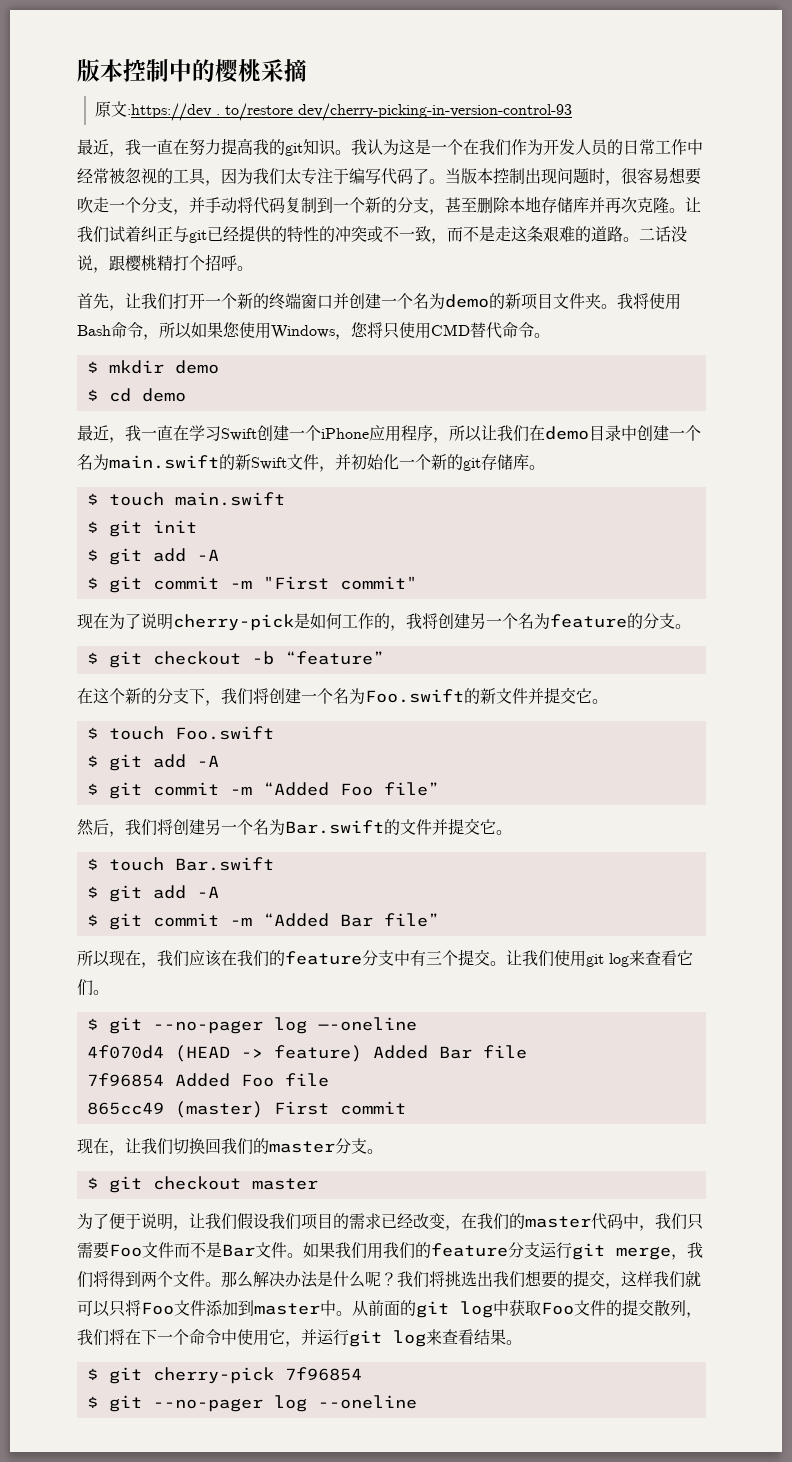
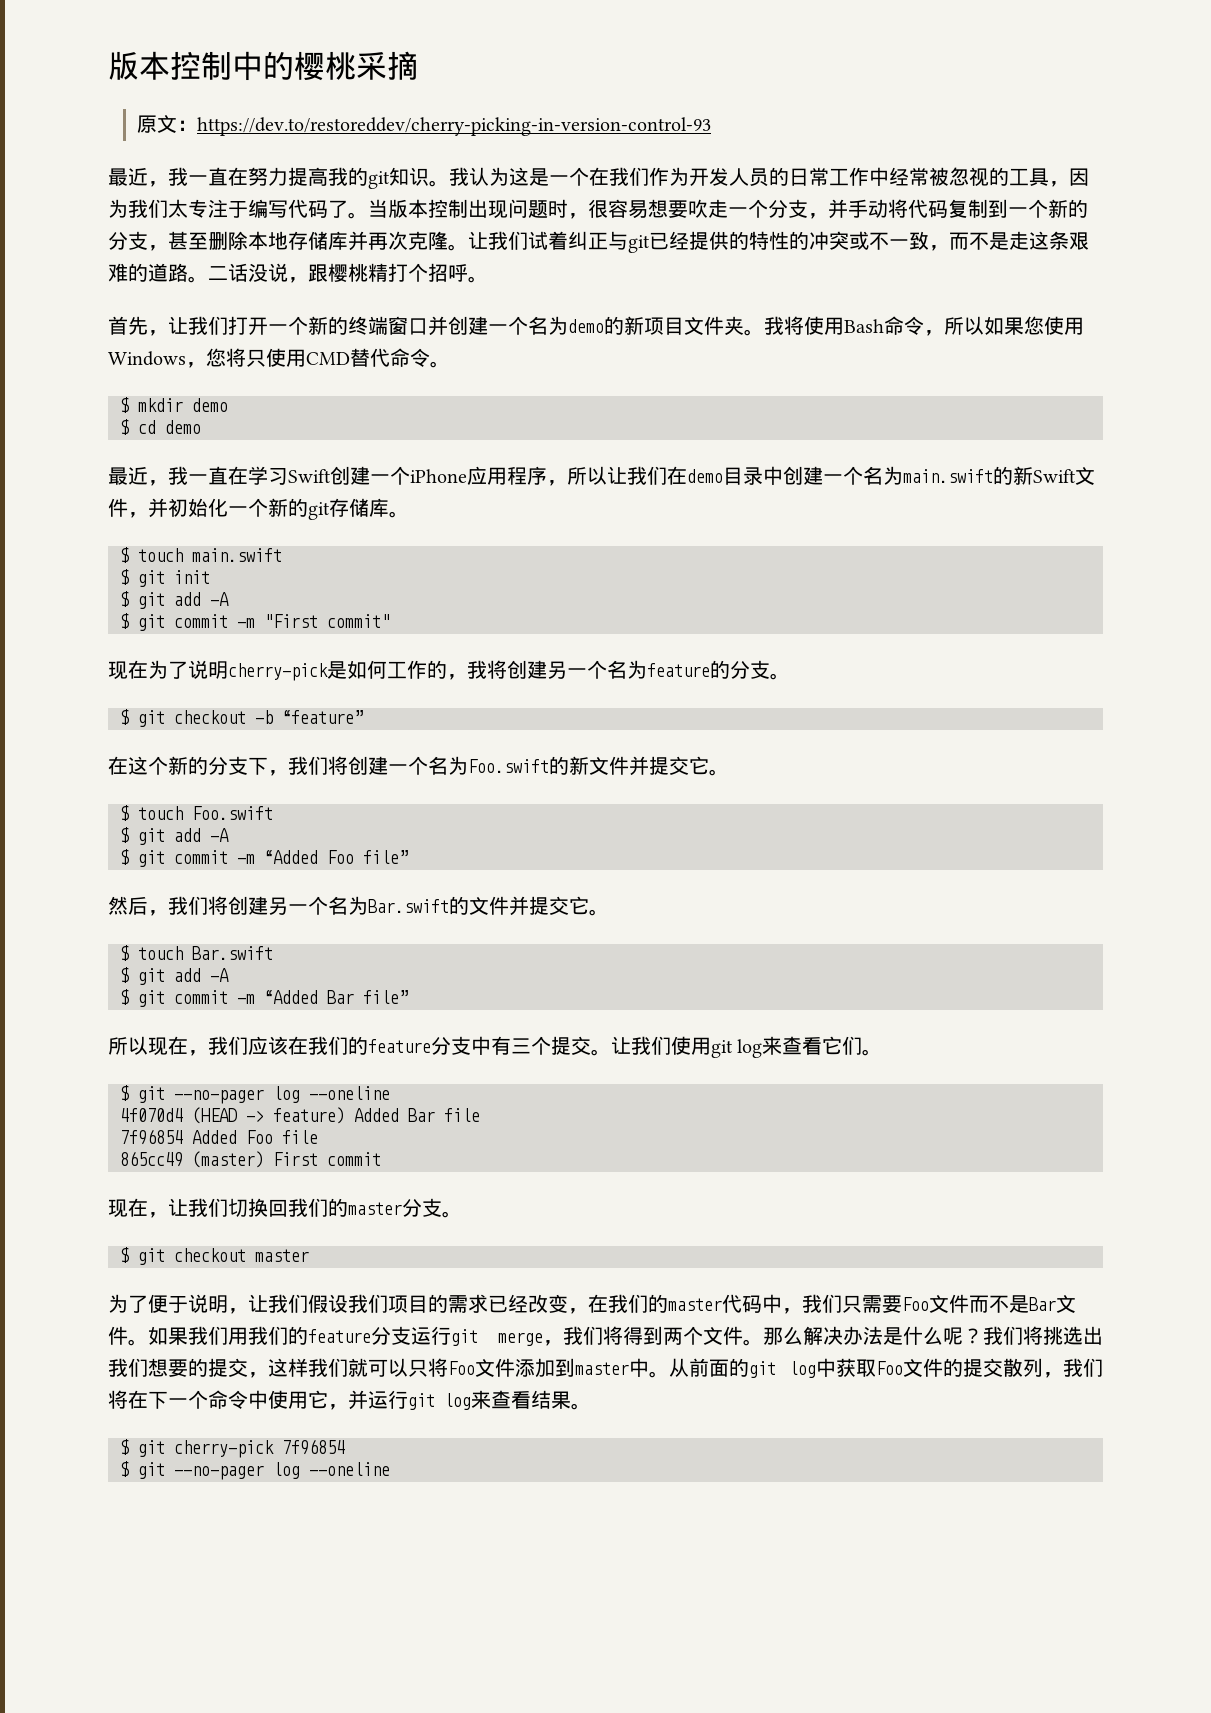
- 原文:https://dev . to/restore dev/cherry-picking-in-version-control-93
+ 原文：https://dev.to/restoreddev/cherry-picking-in-version-control-93

